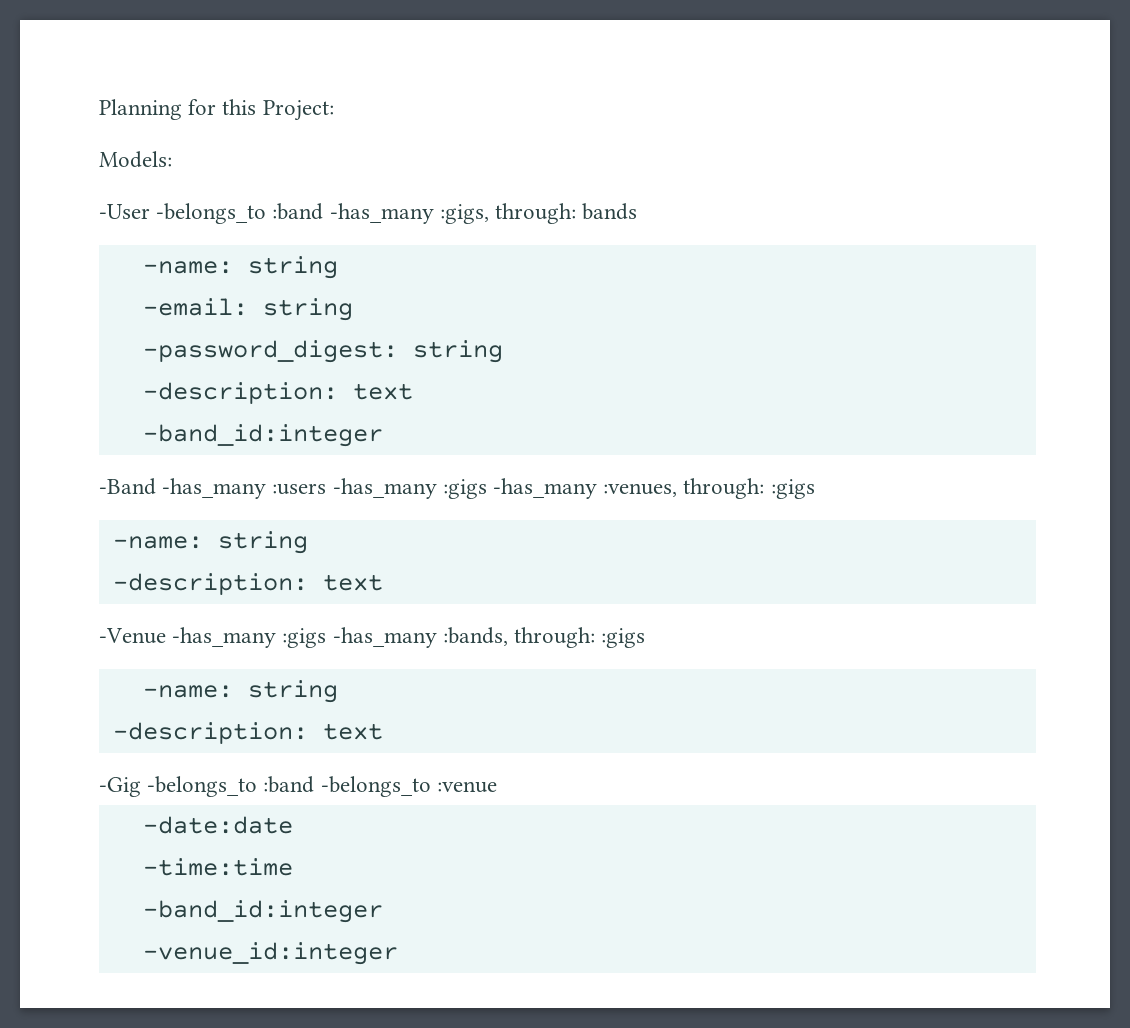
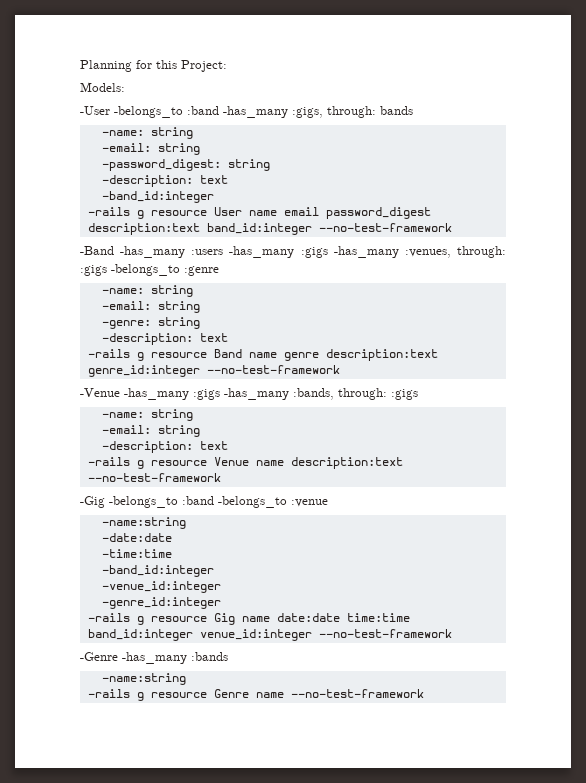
+ -rails g resource User name email password_digest description:text band_id:integer --no-test-framework
- -Band -has_many :users -has_many :gigs -has_many :venues, through: :gigs
+ -Band -has_many :users -has_many :gigs -has_many :venues, through: :gigs -belongs_to :genre
  -name: string
+ -email: string
+ -genre: string
  -description: text
+ -rails g resource Band name genre description:text genre_id:integer --no-test-framework
  -Venue -has_many :gigs -has_many :bands, through: :gigs
  -name: string
+ -email: string
  -description: text
+ -rails g resource Venue name description:text --no-test-framework
  -Gig -belongs_to :band -belongs_to :venue
+ -name:string
+ -genre_id:integer
+ -rails g resource Gig name date:date time:time band_id:integer venue_id:integer --no-test-framework
+ -Genre -has_many :bands
+ -name:string
+ -rails g resource Genre name --no-test-framework

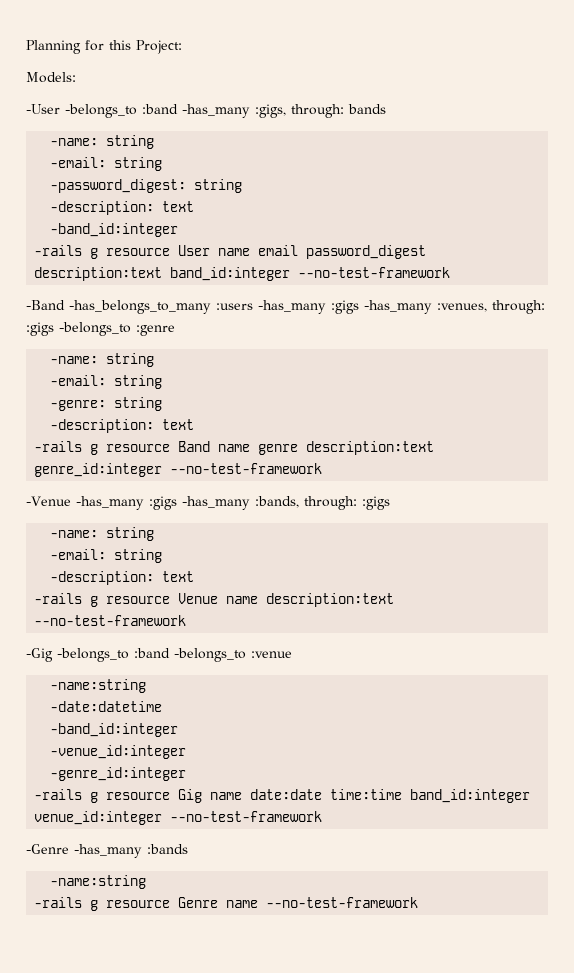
- -Band -has_many :users -has_many :gigs -has_many :venues, through: :gigs -belongs_to :genre
+ -Band -has_belongs_to_many :users -has_many :gigs -has_many :venues, through: :gigs -belongs_to :genre
- -date:date
- -time:time
+ -date:datetime

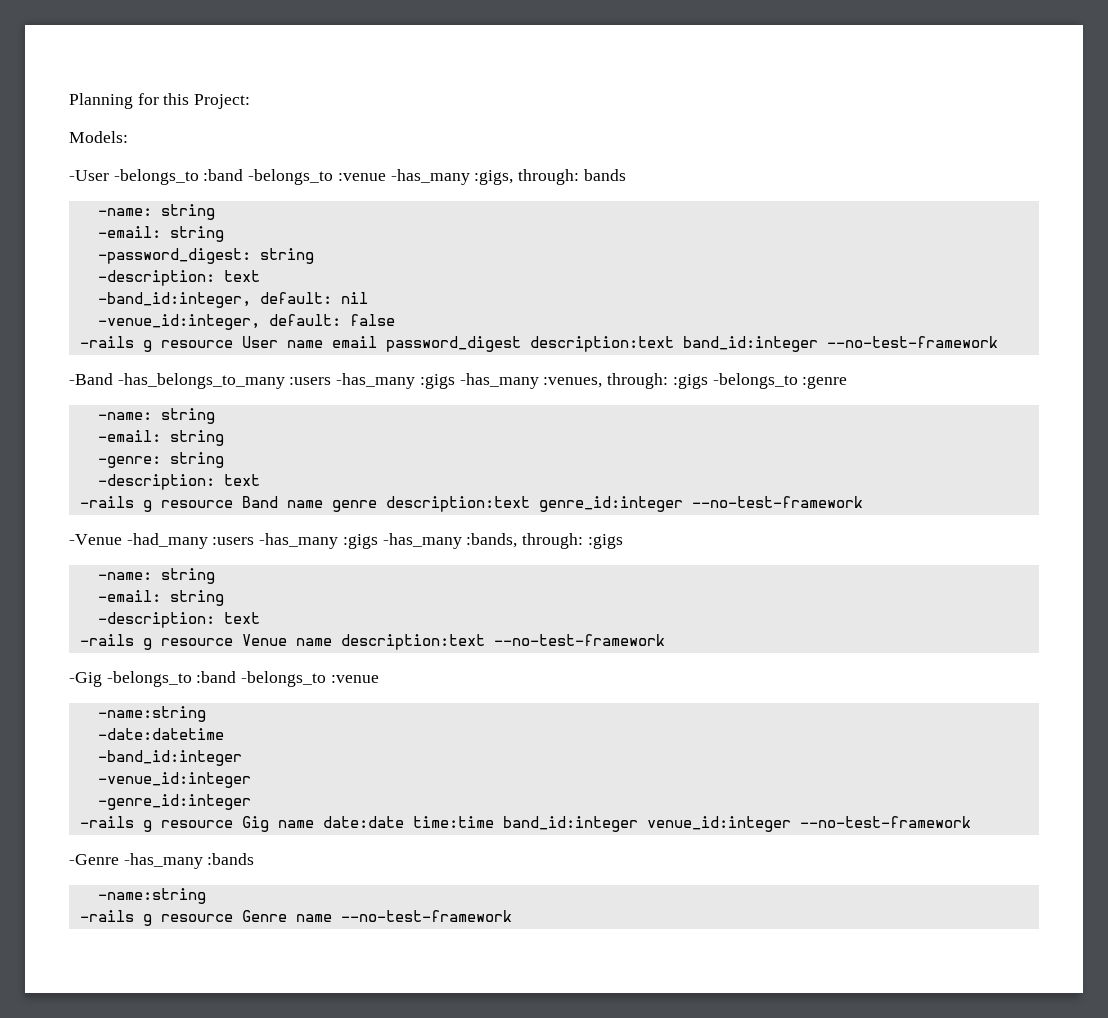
- -User -belongs_to :band -has_many :gigs, through: bands
+ -User -belongs_to :band -belongs_to :venue -has_many :gigs, through: bands
  -password_digest: string
  -description: text
- -band_id:integer
+ -band_id:integer, default: nil
+ -venue_id:integer, default: false
- -Venue -has_many :gigs -has_many :bands, through: :gigs
+ -Venue -had_many :users -has_many :gigs -has_many :bands, through: :gigs

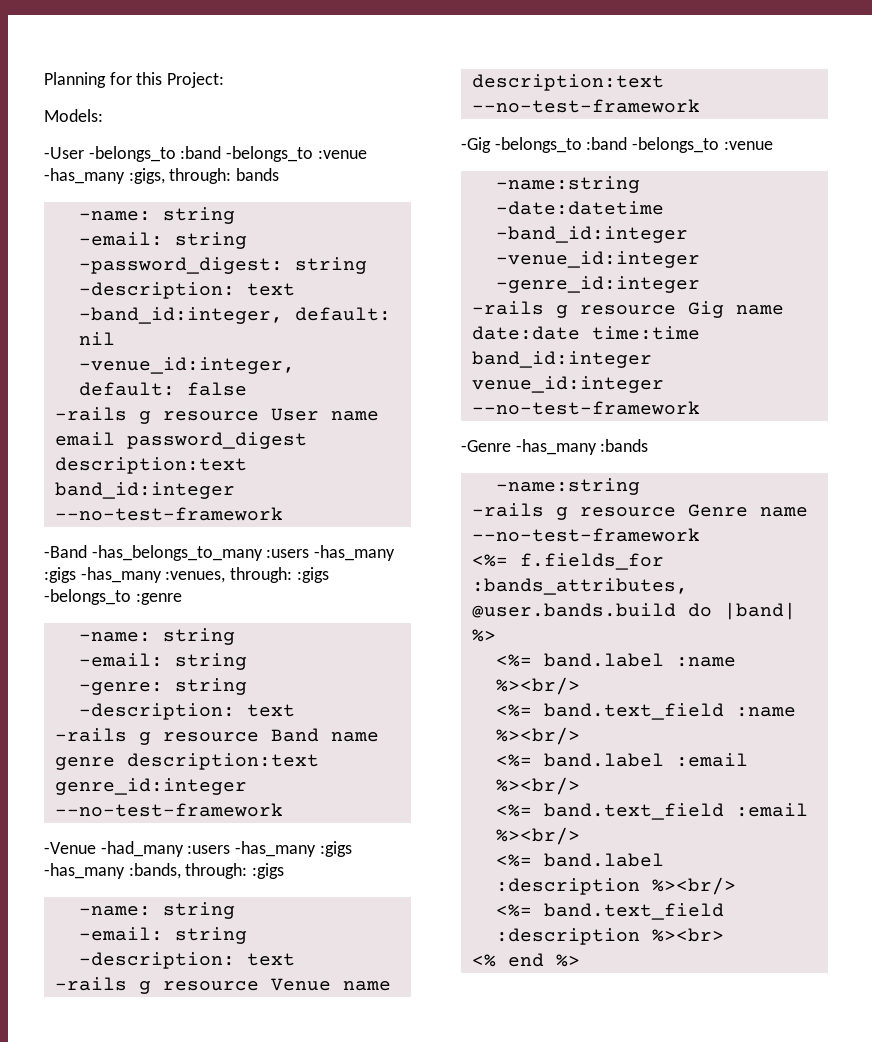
+ <%= f.fields_for :bands_attributes, @user.bands.build do |band| %>
+ <%= band.label :name %><br/>
+ <%= band.text_field :name %><br/>
+ <%= band.label :email %><br/>
+ <%= band.text_field :email %><br/>
+ <%= band.label :description %><br/>
+ <%= band.text_field :description %><br>
+ <% end %>

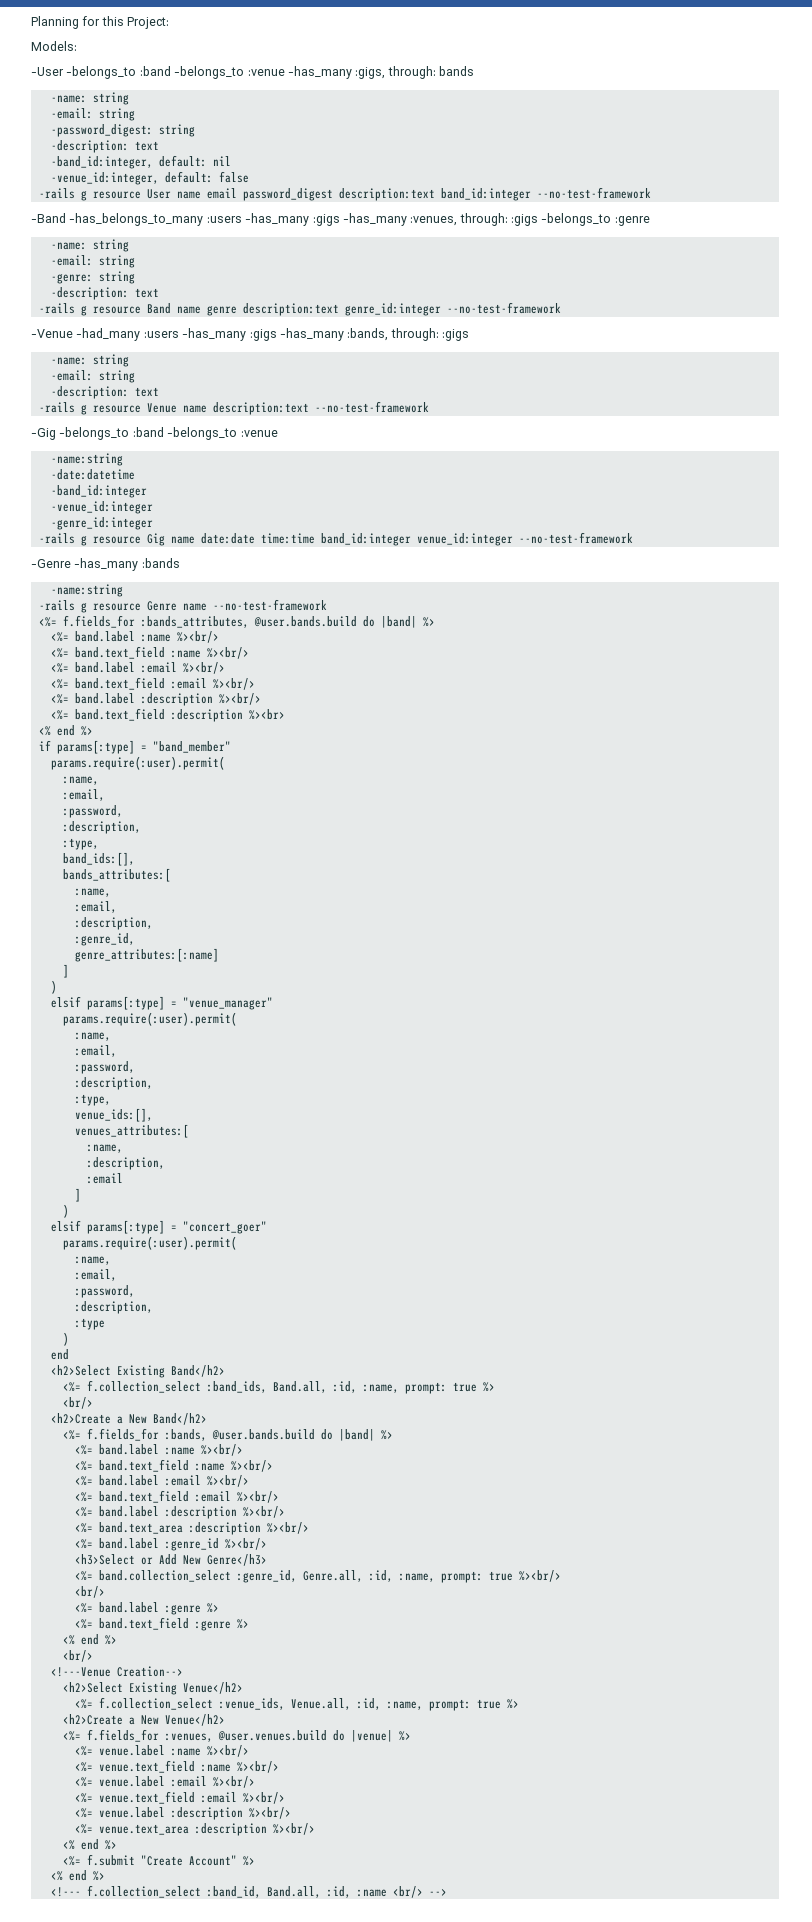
+ if params[:type] = "band_member"
+ params.require(:user).permit(
+ :name,
+ :email,
+ :password,
+ :description,
+ :type,
+ band_ids:[],
+ bands_attributes:[
+ :name,
+ :email,
+ :description,
+ :genre_id,
+ genre_attributes:[:name]
+ ]
+ )
+ elsif params[:type] = "venue_manager"
+ params.require(:user).permit(
+ :name,
+ :email,
+ :password,
+ :description,
+ :type,
+ venue_ids:[],
+ venues_attributes:[
+ :name,
+ :description,
+ :email
+ ]
+ )
+ elsif params[:type] = "concert_goer"
+ params.require(:user).permit(
+ :name,
+ :email,
+ :password,
+ :description,
+ :type
+ )
+ end
+ <h2>Select Existing Band</h2>
+ <%= f.collection_select :band_ids, Band.all, :id, :name, prompt: true %>
+ <br/>
+ <h2>Create a New Band</h2>
+ <%= f.fields_for :bands, @user.bands.build do |band| %>
+ <%= band.label :name %><br/>
+ <%= band.text_field :name %><br/>
+ <%= band.label :email %><br/>
+ <%= band.text_field :email %><br/>
+ <%= band.label :description %><br/>
+ <%= band.text_area :description %><br/>
+ <%= band.label :genre_id %><br/>
+ <h3>Select or Add New Genre</h3>
+ <%= band.collection_select :genre_id, Genre.all, :id, :name, prompt: true %><br/>
+ <br/>
+ <%= band.label :genre %>
+ <%= band.text_field :genre %>
+ <% end %>
+ <br/>
+ <!---Venue Creation-->
+ <h2>Select Existing Venue</h2>
+ <%= f.collection_select :venue_ids, Venue.all, :id, :name, prompt: true %>
+ <h2>Create a New Venue</h2>
+ <%= f.fields_for :venues, @user.venues.build do |venue| %>
+ <%= venue.label :name %><br/>
+ <%= venue.text_field :name %><br/>
+ <%= venue.label :email %><br/>
+ <%= venue.text_field :email %><br/>
+ <%= venue.label :description %><br/>
+ <%= venue.text_area :description %><br/>
+ <% end %>
+ <%= f.submit "Create Account" %>
+ <% end %>
+ <!--- f.collection_select :band_id, Band.all, :id, :name <br/> -->

